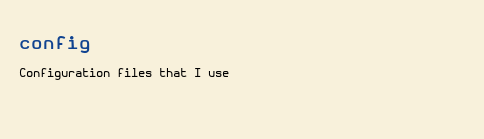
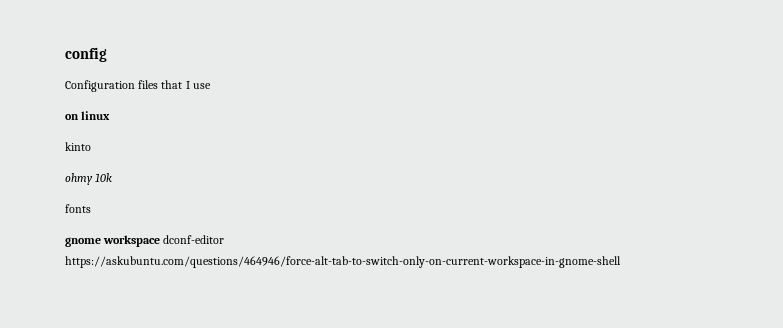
+ on linux
+ kinto
+ ohmy 10k
+ fonts
+ gnome workspace dconf-editor https://askubuntu.com/questions/464946/force-alt-tab-to-switch-only-on-current-workspace-in-gnome-shell

